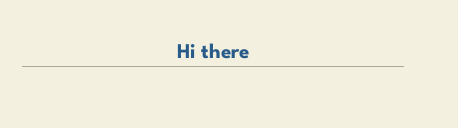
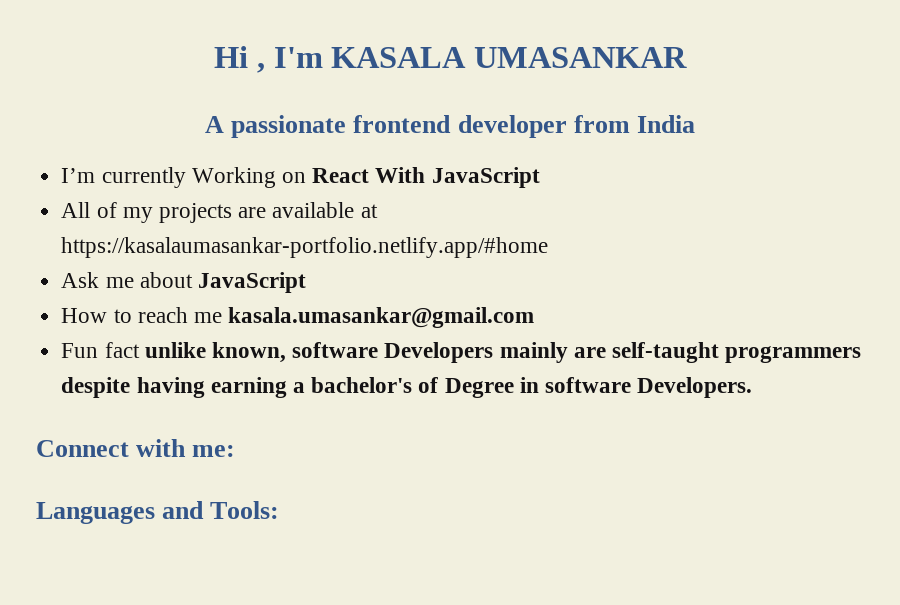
- Hi there
+ Hi , I'm KASALA UMASANKAR
+ A passionate frontend developer from India
+ I’m currently Working on React With JavaScript
+ All of my projects are available at https://kasalaumasankar-portfolio.netlify.app/#home
+ Ask me about JavaScript
+ How to reach me kasala.umasankar@gmail.com
+ Fun fact unlike known, software Developers mainly are self-taught programmers despite having earning a bachelor's of Degree in software Developers.
+ Connect with me:
+ Languages and Tools:

